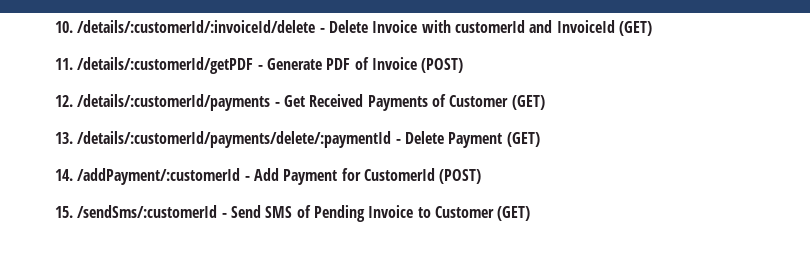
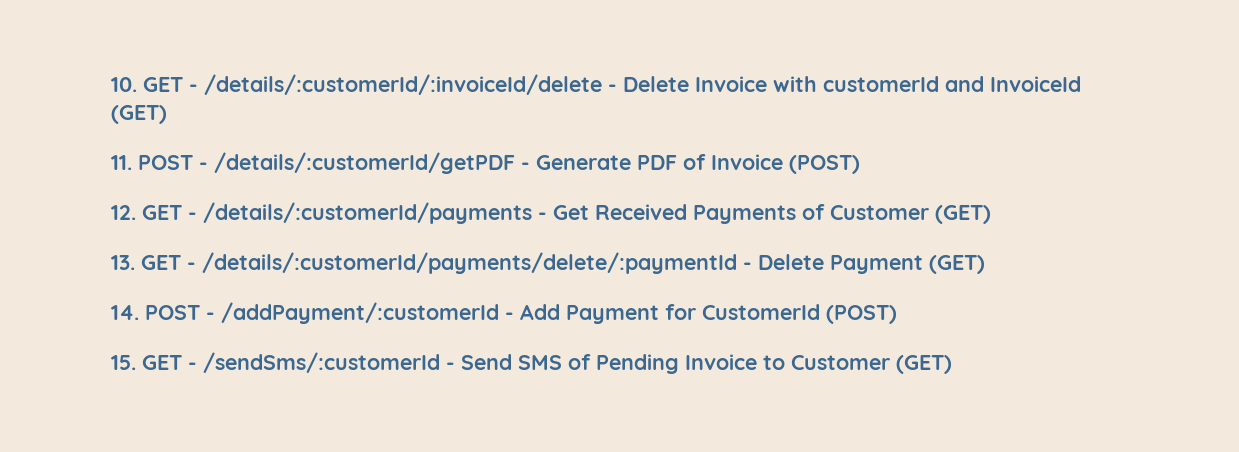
- 10. /details/:customerId/:invoiceId/delete - Delete Invoice with customerId and InvoiceId (GET)
+ 10. GET - /details/:customerId/:invoiceId/delete - Delete Invoice with customerId and InvoiceId (GET)
- 11. /details/:customerId/getPDF - Generate PDF of Invoice (POST)
+ 11. POST - /details/:customerId/getPDF - Generate PDF of Invoice (POST)
- 12. /details/:customerId/payments - Get Received Payments of Customer (GET)
+ 12. GET - /details/:customerId/payments - Get Received Payments of Customer (GET)
- 13. /details/:customerId/payments/delete/:paymentId - Delete Payment (GET)
+ 13. GET - /details/:customerId/payments/delete/:paymentId - Delete Payment (GET)
- 14. /addPayment/:customerId - Add Payment for CustomerId (POST)
+ 14. POST - /addPayment/:customerId - Add Payment for CustomerId (POST)
- 15. /sendSms/:customerId - Send SMS of Pending Invoice to Customer (GET)
+ 15. GET - /sendSms/:customerId - Send SMS of Pending Invoice to Customer (GET)

